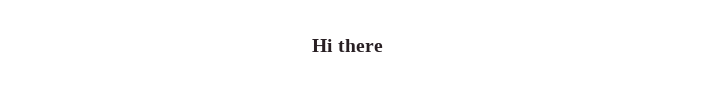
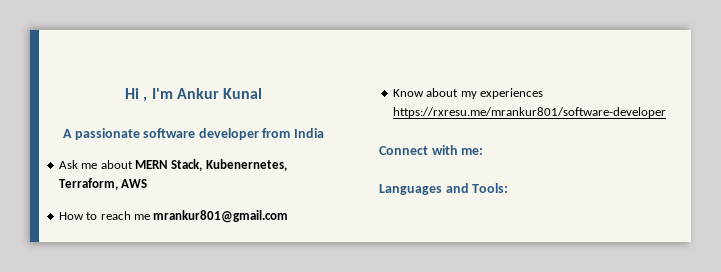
- Hi there
+ Hi , I'm Ankur Kunal
+ A passionate software developer from India
+ Ask me about MERN Stack, Kubenernetes, Terraform, AWS
+ How to reach me mrankur801@gmail.com
+ Know about my experiences https://rxresu.me/mrankur801/software-developer
+ Connect with me:
+ Languages and Tools:

